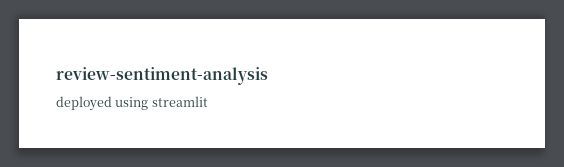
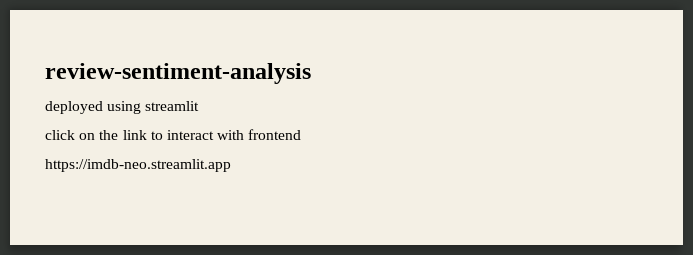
+ click on the link to interact with frontend
+ https://imdb-neo.streamlit.app

